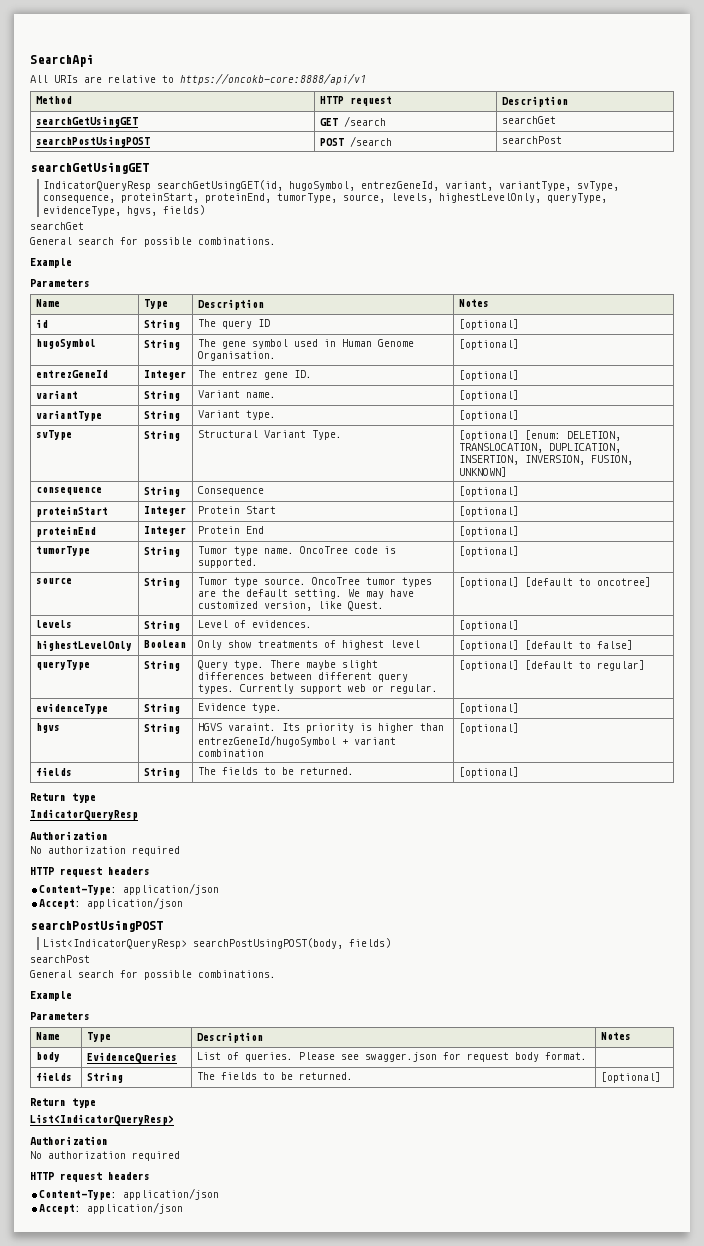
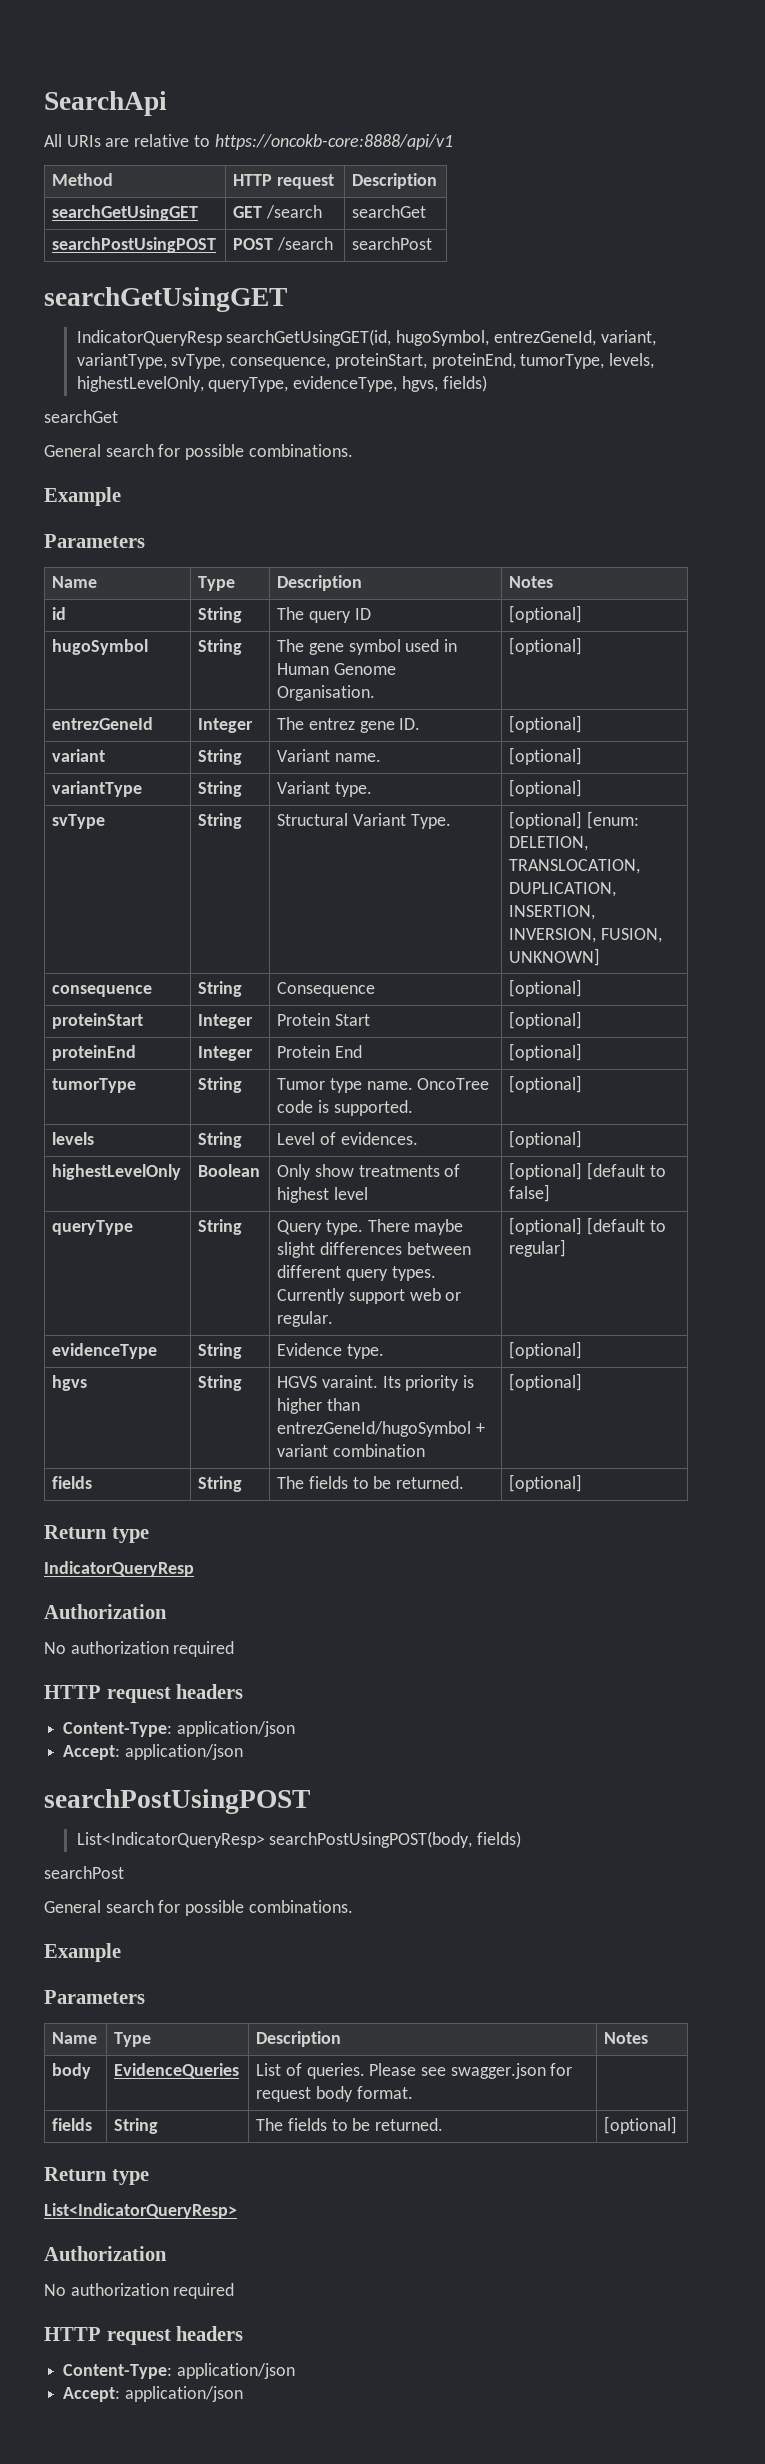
- IndicatorQueryResp searchGetUsingGET(id, hugoSymbol, entrezGeneId, variant, variantType, svType, consequence, proteinStart, proteinEnd, tumorType, source, levels, highestLevelOnly, queryType, evidenceType, hgvs, fields)
+ IndicatorQueryResp searchGetUsingGET(id, hugoSymbol, entrezGeneId, variant, variantType, svType, consequence, proteinStart, proteinEnd, tumorType, levels, highestLevelOnly, queryType, evidenceType, hgvs, fields)
- source | String | Tumor type source. OncoTree tumor types are the default setting. We may have customized version, like Quest. | [optional] [default to oncotree]

